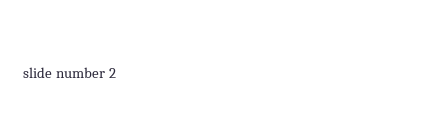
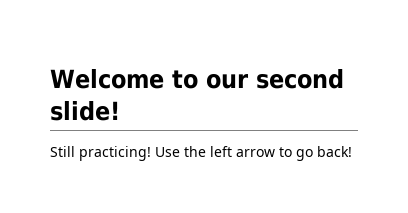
- slide number 2
+ Welcome to our second slide!
+ Still practicing! Use the left arrow to go back!

